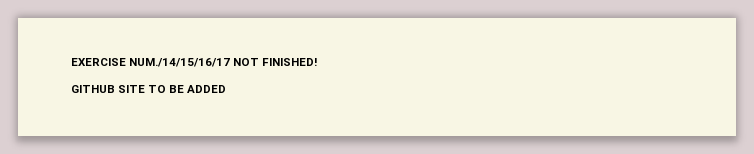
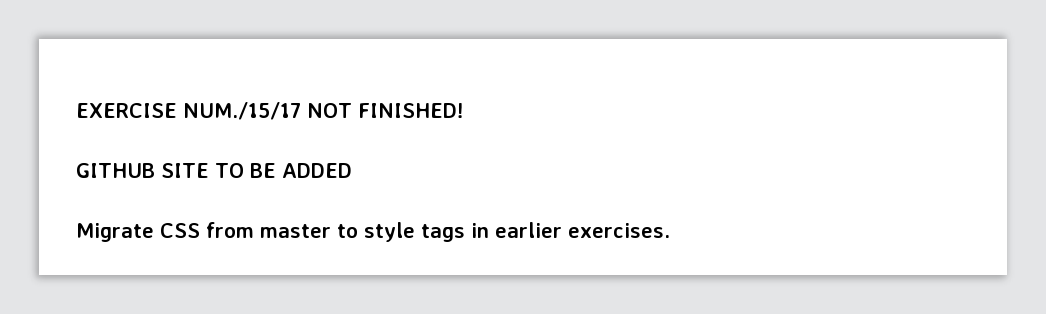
- EXERCISE NUM./14/15/16/17 NOT FINISHED!
+ EXERCISE NUM./15/17 NOT FINISHED!
+ Migrate CSS from master to style tags in earlier exercises.

